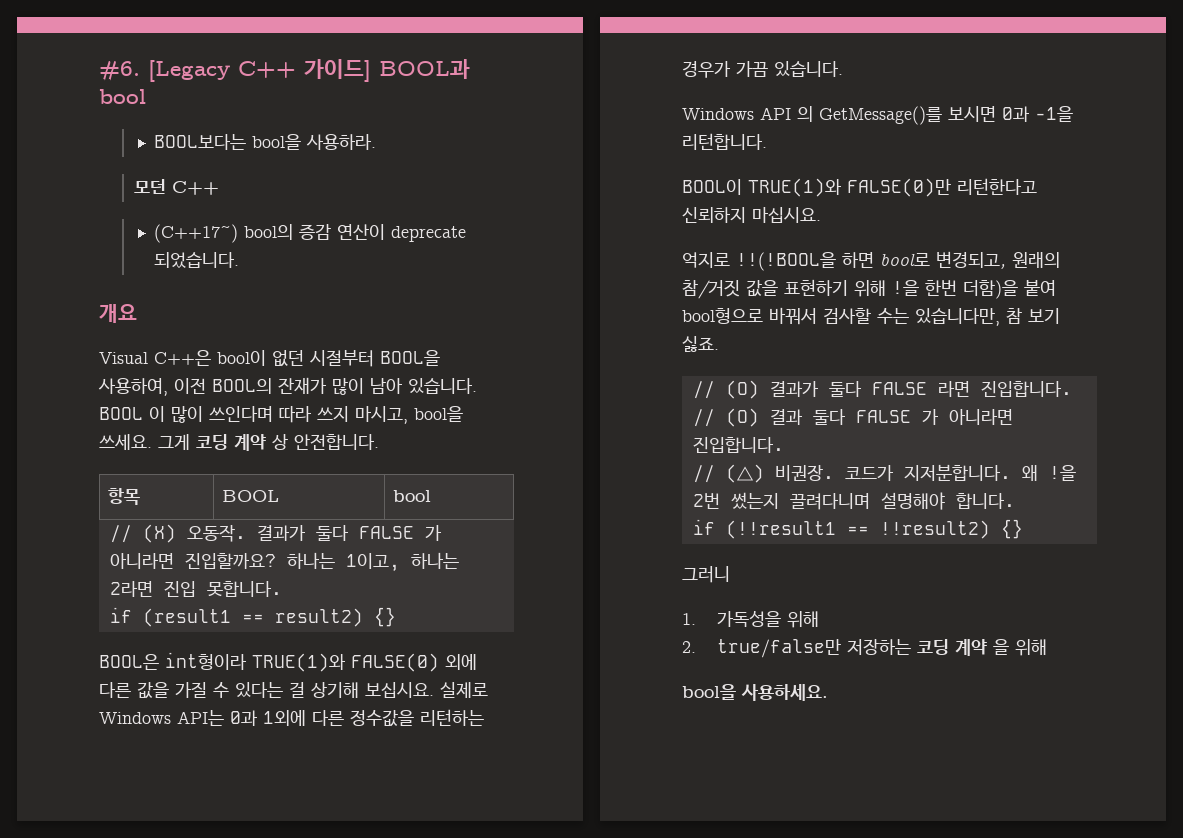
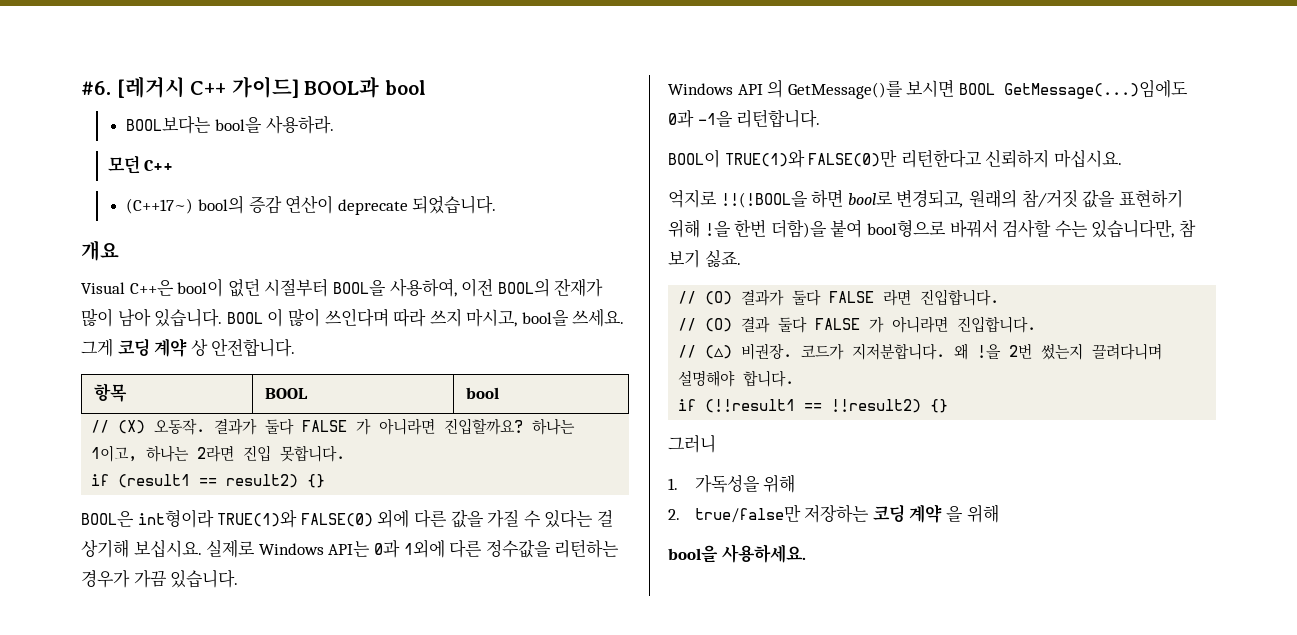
- [Legacy C++ 가이드] BOOL과 bool
+ [레거시 C++ 가이드] BOOL과 bool
- Windows API 의 GetMessage()를 보시면 0과 -1을 리턴합니다.
+ Windows API 의 GetMessage()를 보시면 BOOL GetMessage(...)임에도 0과 -1을 리턴합니다.

